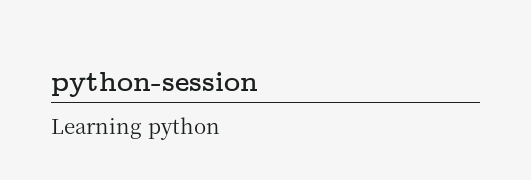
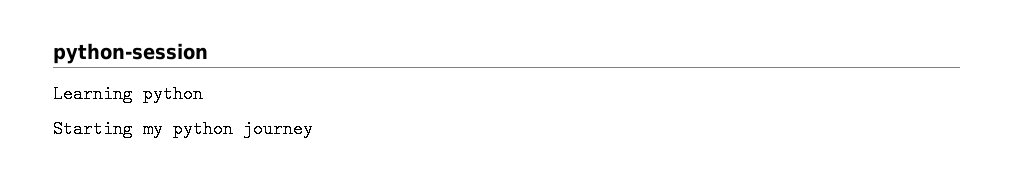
+ Starting my python journey

